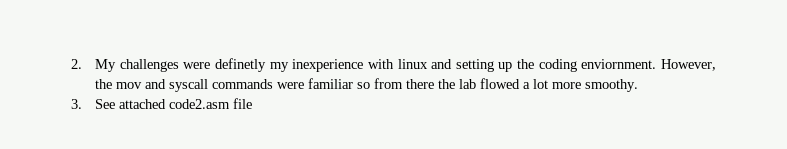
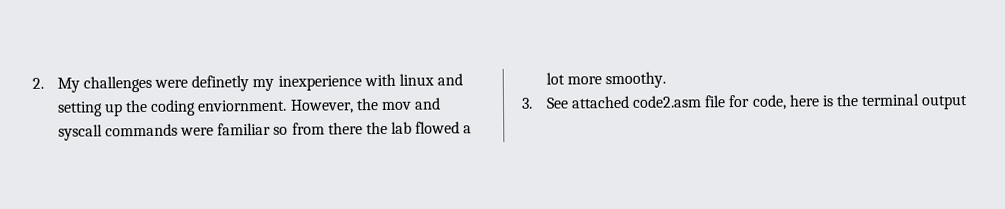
- 3. See attached code2.asm file
+ 3. See attached code2.asm file for code, here is the terminal output

